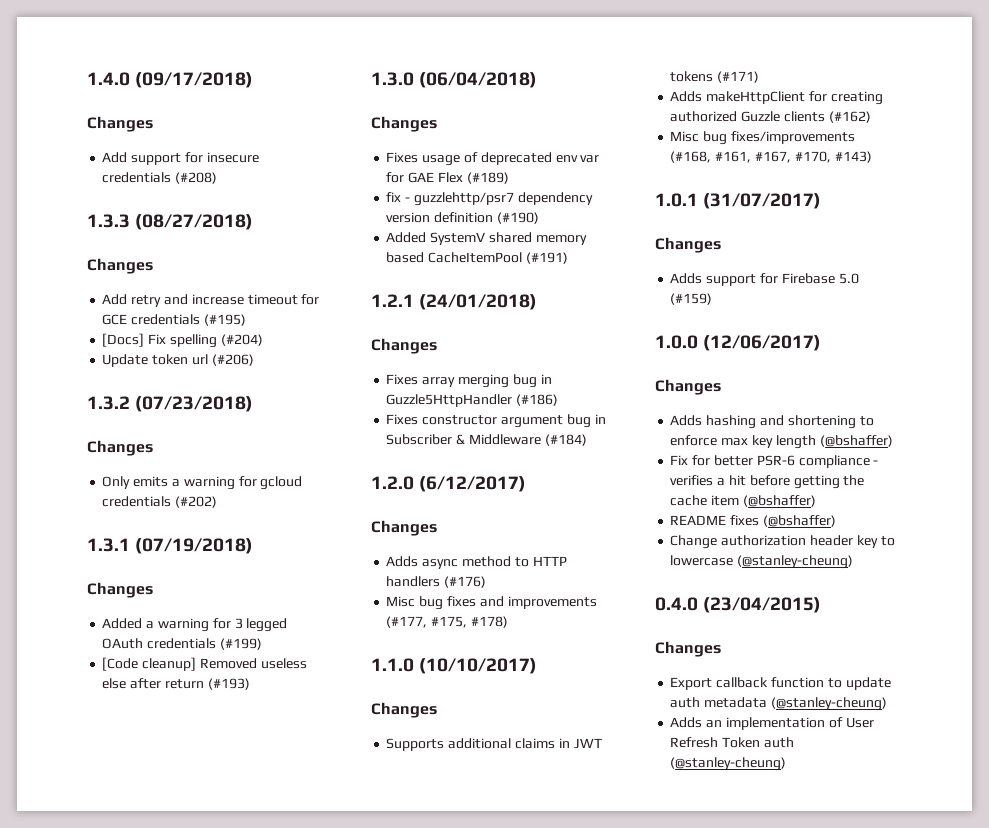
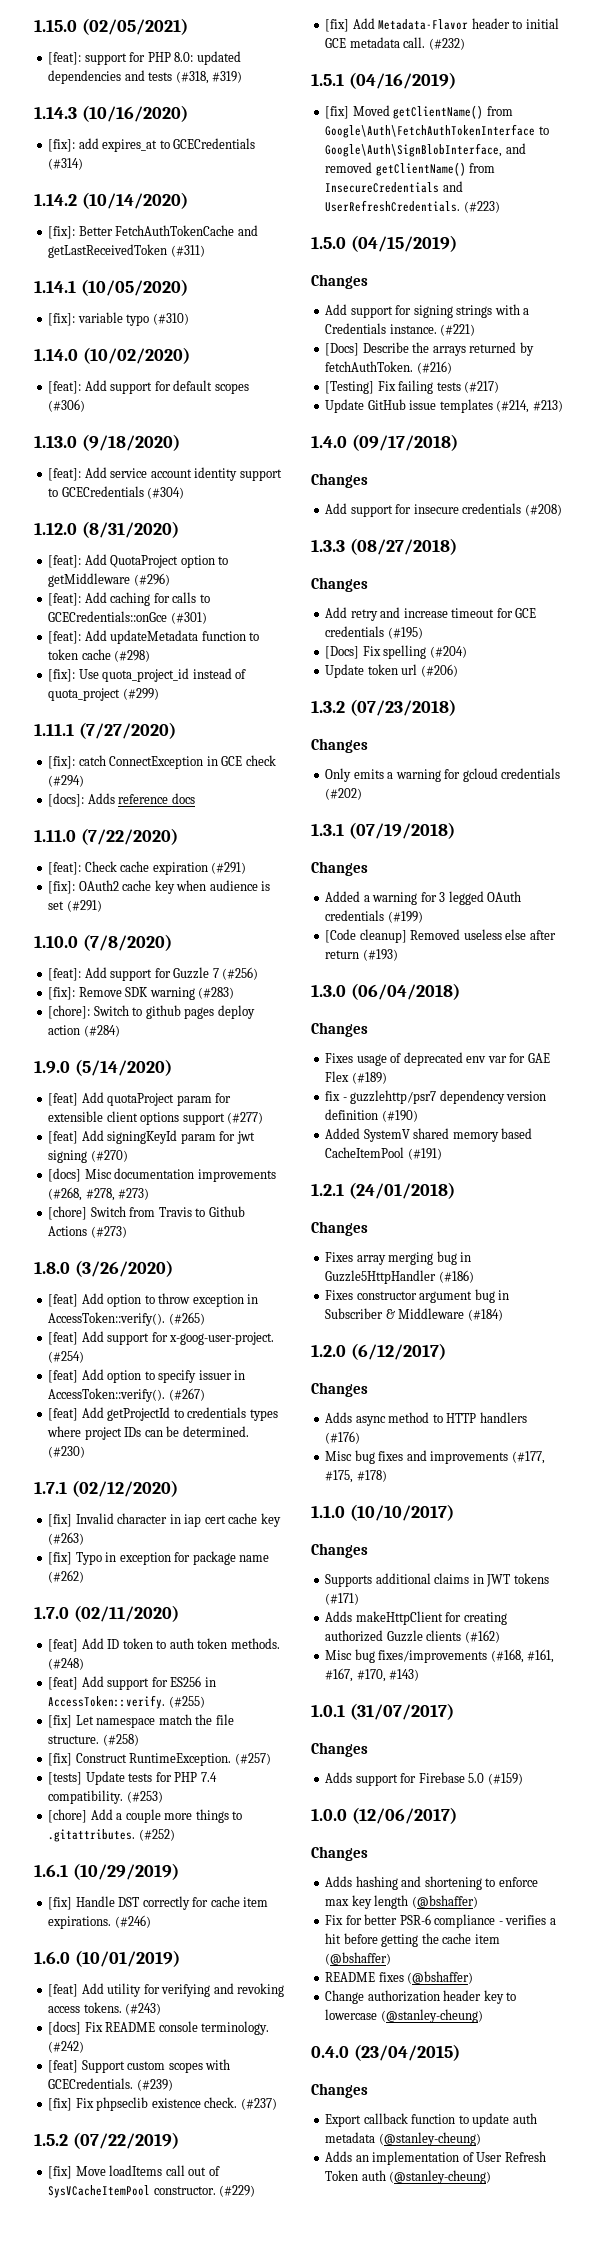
+ 1.15.0 (02/05/2021)
+ [feat]: support for PHP 8.0: updated dependencies and tests (#318, #319)
+ 1.14.3 (10/16/2020)
+ [fix]: add expires_at to GCECredentials (#314)
+ 1.14.2 (10/14/2020)
+ [fix]: Better FetchAuthTokenCache and getLastReceivedToken (#311)
+ 1.14.1 (10/05/2020)
+ [fix]: variable typo (#310)
+ 1.14.0 (10/02/2020)
+ [feat]: Add support for default scopes (#306)
+ 1.13.0 (9/18/2020)
+ [feat]: Add service account identity support to GCECredentials (#304)
+ 1.12.0 (8/31/2020)
+ [feat]: Add QuotaProject option to getMiddleware (#296)
+ [feat]: Add caching for calls to GCECredentials::onGce (#301)
+ [feat]: Add updateMetadata function to token cache (#298)
+ [fix]: Use quota_project_id instead of quota_project (#299)
+ 1.11.1 (7/27/2020)
+ [fix]: catch ConnectException in GCE check (#294)
+ [docs]: Adds reference docs
+ 1.11.0 (7/22/2020)
+ [feat]: Check cache expiration (#291)
+ [fix]: OAuth2 cache key when audience is set (#291)
+ 1.10.0 (7/8/2020)
+ [feat]: Add support for Guzzle 7 (#256)
+ [fix]: Remove SDK warning (#283)
+ [chore]: Switch to github pages deploy action (#284)
+ 1.9.0 (5/14/2020)
+ [feat] Add quotaProject param for extensible client options support (#277)
+ [feat] Add signingKeyId param for jwt signing (#270)
+ [docs] Misc documentation improvements (#268, #278, #273)
+ [chore] Switch from Travis to Github Actions (#273)
+ 1.8.0 (3/26/2020)
+ [feat] Add option to throw exception in AccessToken::verify(). (#265)
+ [feat] Add support for x-goog-user-project. (#254)
+ [feat] Add option to specify issuer in AccessToken::verify(). (#267)
+ [feat] Add getProjectId to credentials types where project IDs can be determined. (#230)
+ 1.7.1 (02/12/2020)
+ [fix] Invalid character in iap cert cache key (#263)
+ [fix] Typo in exception for package name (#262)
+ 1.7.0 (02/11/2020)
+ [feat] Add ID token to auth token methods. (#248)
+ [feat] Add support for ES256 in AccessToken::verify. (#255)
+ [fix] Let namespace match the file structure. (#258)
+ [fix] Construct RuntimeException. (#257)
+ [tests] Update tests for PHP 7.4 compatibility. (#253)
+ [chore] Add a couple more things to .gitattributes. (#252)
+ 1.6.1 (10/29/2019)
+ [fix] Handle DST correctly for cache item expirations. (#246)
+ 1.6.0 (10/01/2019)
+ [feat] Add utility for verifying and revoking access tokens. (#243)
+ [docs] Fix README console terminology. (#242)
+ [feat] Support custom scopes with GCECredentials. (#239)
+ [fix] Fix phpseclib existence check. (#237)
+ 1.5.2 (07/22/2019)
+ [fix] Move loadItems call out of SysVCacheItemPool constructor. (#229)
+ [fix] Add Metadata-Flavor header to initial GCE metadata call. (#232)
+ 1.5.1 (04/16/2019)
+ [fix] Moved getClientName() from Google\Auth\FetchAuthTokenInterface to Google\Auth\SignBlobInterface, and removed getClientName() from InsecureCredentials and UserRefreshCredentials. (#223)
+ 1.5.0 (04/15/2019)
+ Changes
+ Add support for signing strings with a Credentials instance. (#221)
+ [Docs] Describe the arrays returned by fetchAuthToken. (#216)
+ [Testing] Fix failing tests (#217)
+ Update GitHub issue templates (#214, #213)

